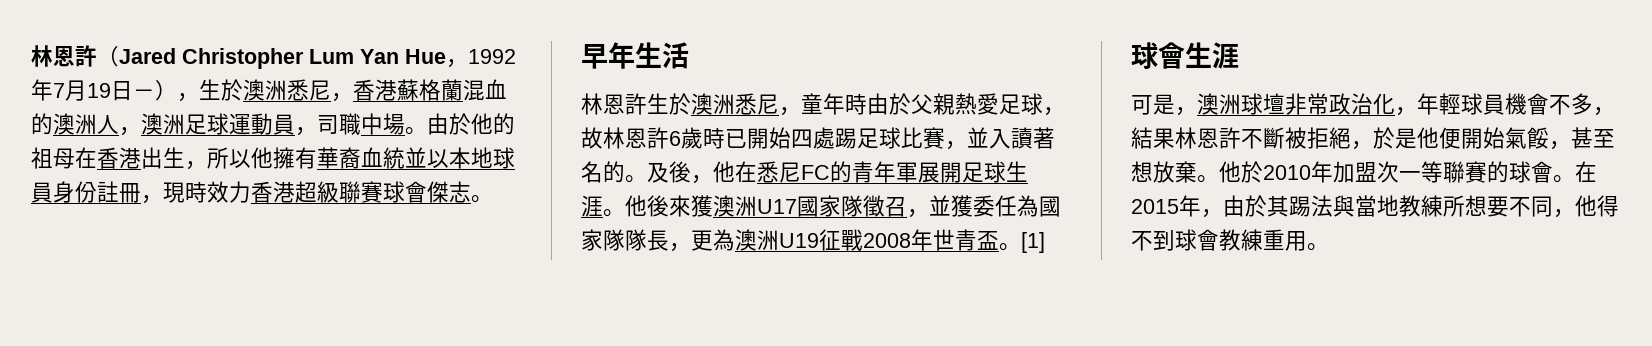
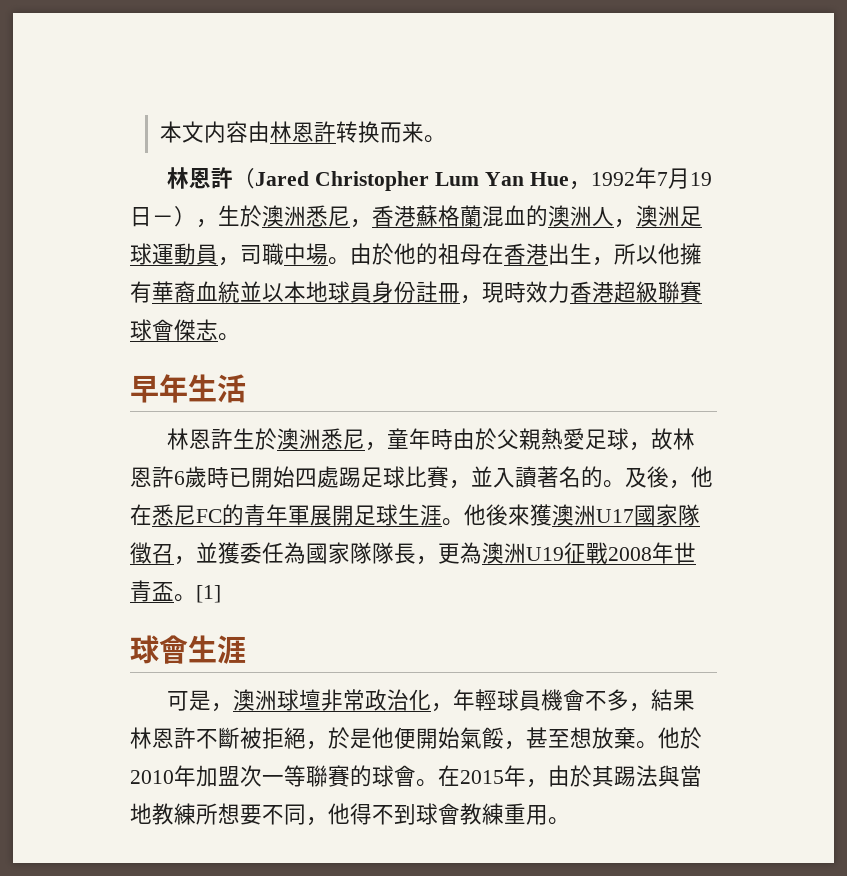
+ 本文内容由林恩許转换而来。

